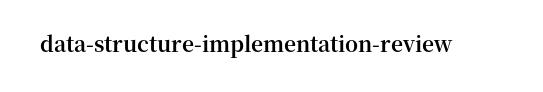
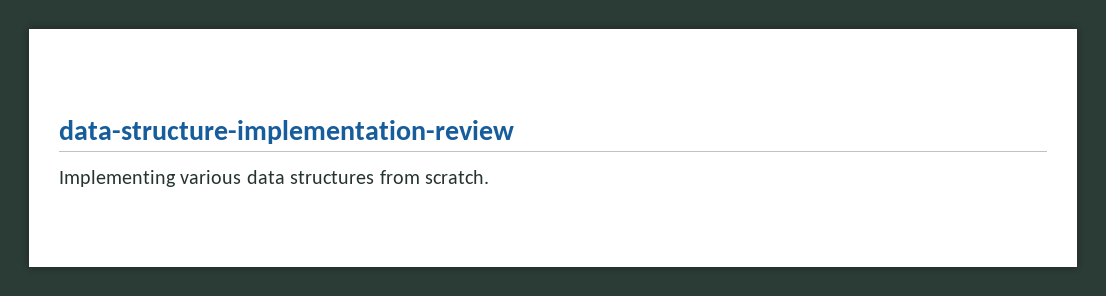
+ Implementing various data structures from scratch.

